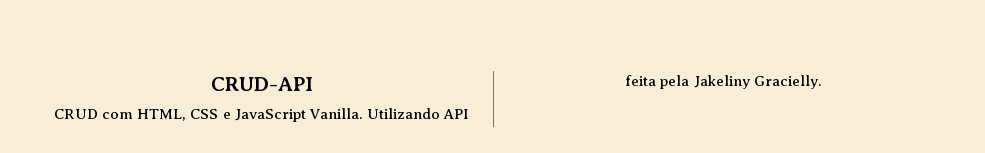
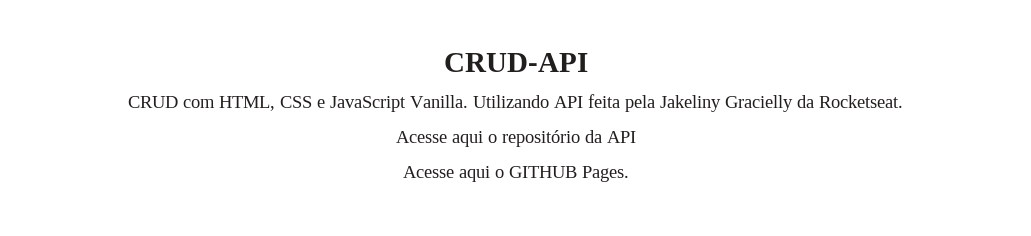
- Utilizando API feita pela Jakeliny Gracielly.
+ Utilizando API feita pela Jakeliny Gracielly da Rocketseat.
+ Acesse aqui o repositório da API
+ Acesse aqui o GITHUB Pages.

